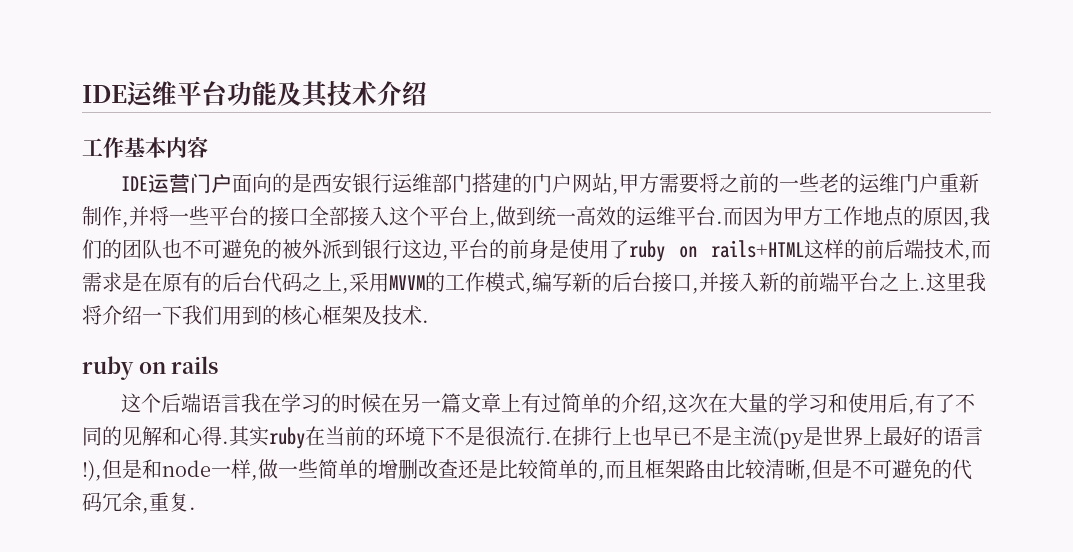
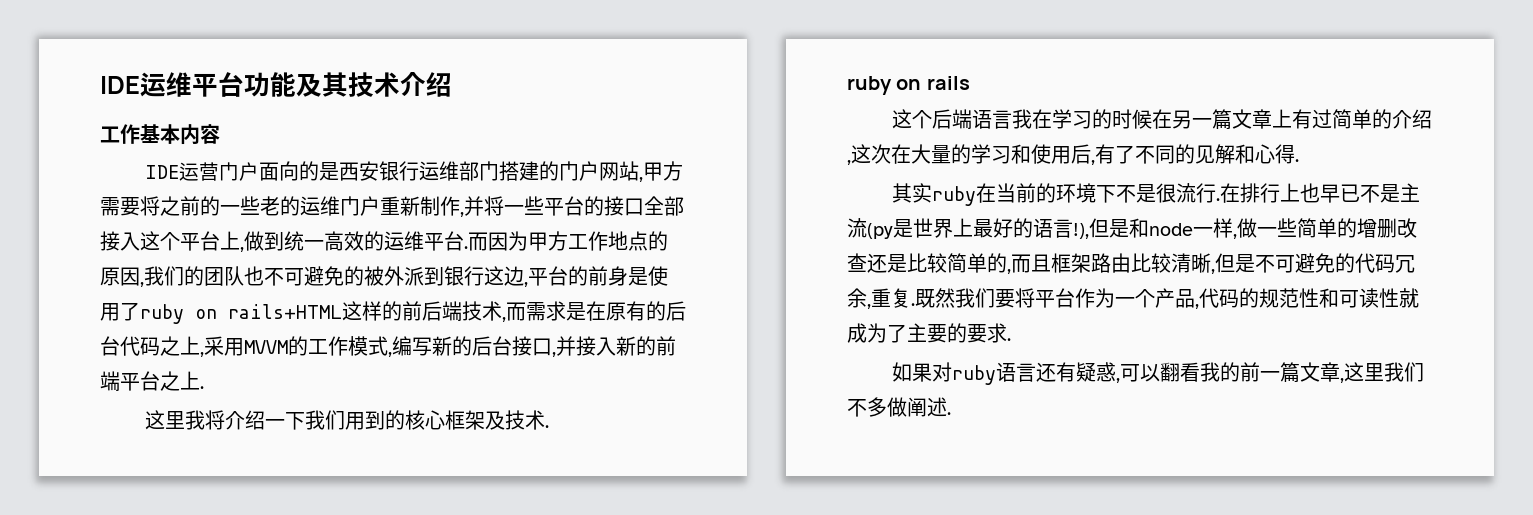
- 而因为甲方工作地点的原因,我们的团队也不可避免的被外派到银行这边,平台的前身是使用了ruby on rails+HTML这样的前后端技术,而需求是在原有的后台代码之上,采用MVVM的工作模式,编写新的后台接口,并接入新的前端平台之上.这里我将介绍一下我们用到的核心框架及技术.
+ 而因为甲方工作地点的原因,我们的团队也不可避免的被外派到银行这边,平台的前身是使用了ruby on rails+HTML这样的前后端技术,而需求是在原有的后台代码之上,采用MVVM的工作模式,编写新的后台接口,并接入新的前端平台之上.
+ 这里我将介绍一下我们用到的核心框架及技术.
- 这个后端语言我在学习的时候在另一篇文章上有过简单的介绍,这次在大量的学习和使用后,有了不同的见解和心得.其实ruby在当前的环境下不是很流行.
+ 这个后端语言我在学习的时候在另一篇文章上有过简单的介绍,这次在大量的学习和使用后,有了不同的见解和心得.
+ 其实ruby在当前的环境下不是很流行.
+ 既然我们要将平台作为一个产品,代码的规范性和可读性就成为了主要的要求.
+ 如果对ruby语言还有疑惑,可以翻看我的前一篇文章,这里我们不多做阐述.

